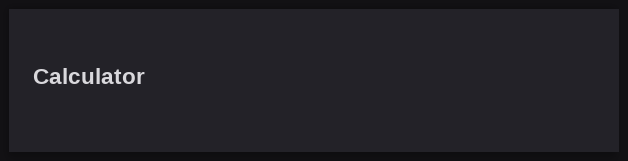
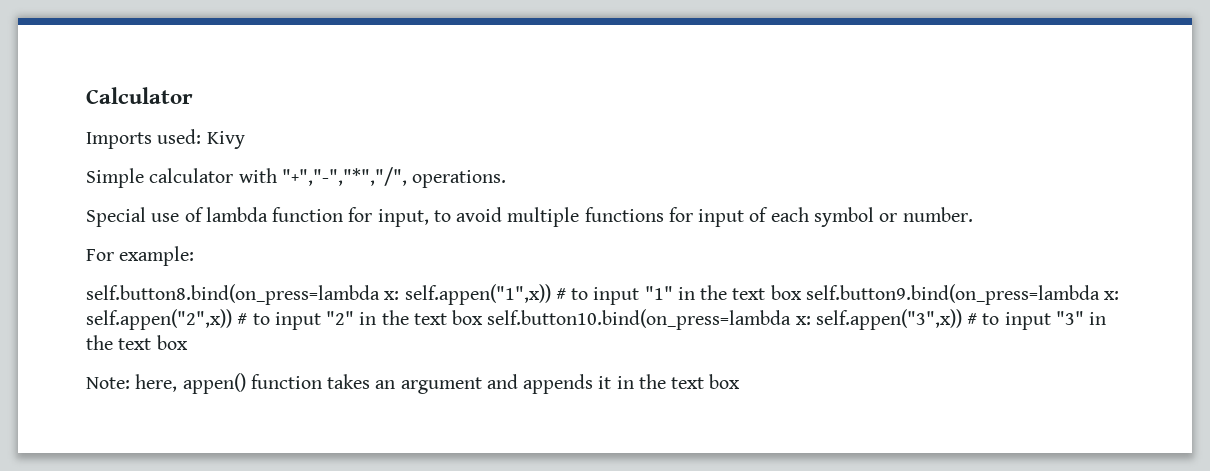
+ Imports used: Kivy
+ Simple calculator with "+","-","*","/", operations.
+ Special use of lambda function for input, to avoid multiple functions for input of each symbol or number.
+ For example:
+ self.button8.bind(on_press=lambda x: self.appen("1",x)) # to input "1" in the text box self.button9.bind(on_press=lambda x: self.appen("2",x)) # to input "2" in the text box self.button10.bind(on_press=lambda x: self.appen("3",x)) # to input "3" in the text box
+ Note: here, appen() function takes an argument and appends it in the text box

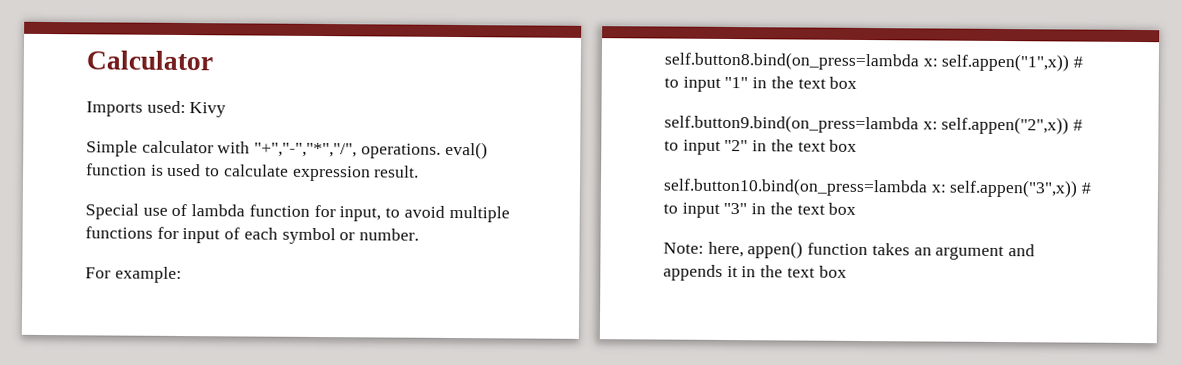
- Simple calculator with "+","-","*","/", operations.
+ Simple calculator with "+","-","*","/", operations. eval() function is used to calculate expression result.
- self.button8.bind(on_press=lambda x: self.appen("1",x)) # to input "1" in the text box self.button9.bind(on_press=lambda x: self.appen("2",x)) # to input "2" in the text box self.button10.bind(on_press=lambda x: self.appen("3",x)) # to input "3" in the text box
+ self.button8.bind(on_press=lambda x: self.appen("1",x)) # to input "1" in the text box
+ self.button9.bind(on_press=lambda x: self.appen("2",x)) # to input "2" in the text box
+ self.button10.bind(on_press=lambda x: self.appen("3",x)) # to input "3" in the text box

